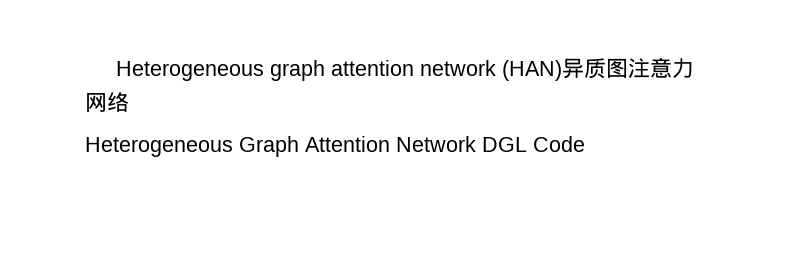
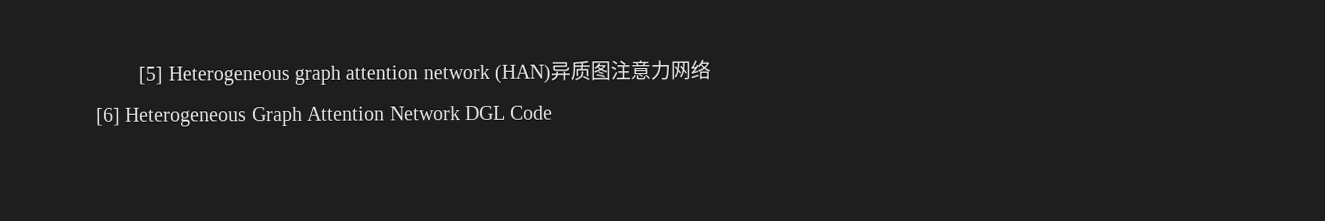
- Heterogeneous graph attention network (HAN)异质图注意力网络
+ [5] Heterogeneous graph attention network (HAN)异质图注意力网络
- Heterogeneous Graph Attention Network DGL Code
+ [6] Heterogeneous Graph Attention Network DGL Code

